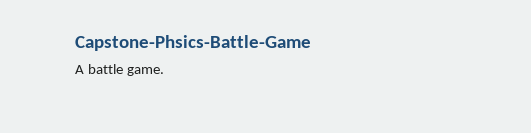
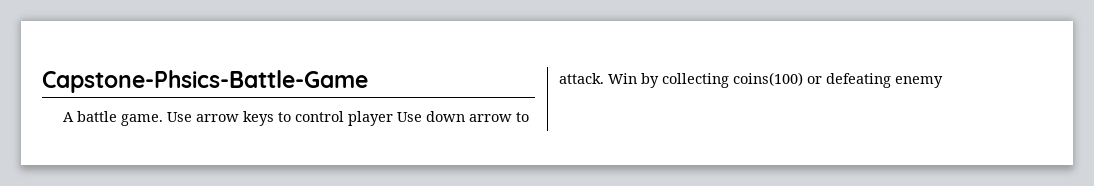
+ Use arrow keys to control player Use down arrow to attack. Win by collecting coins(100) or defeating enemy

